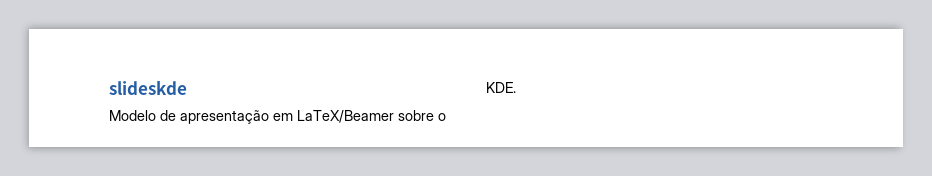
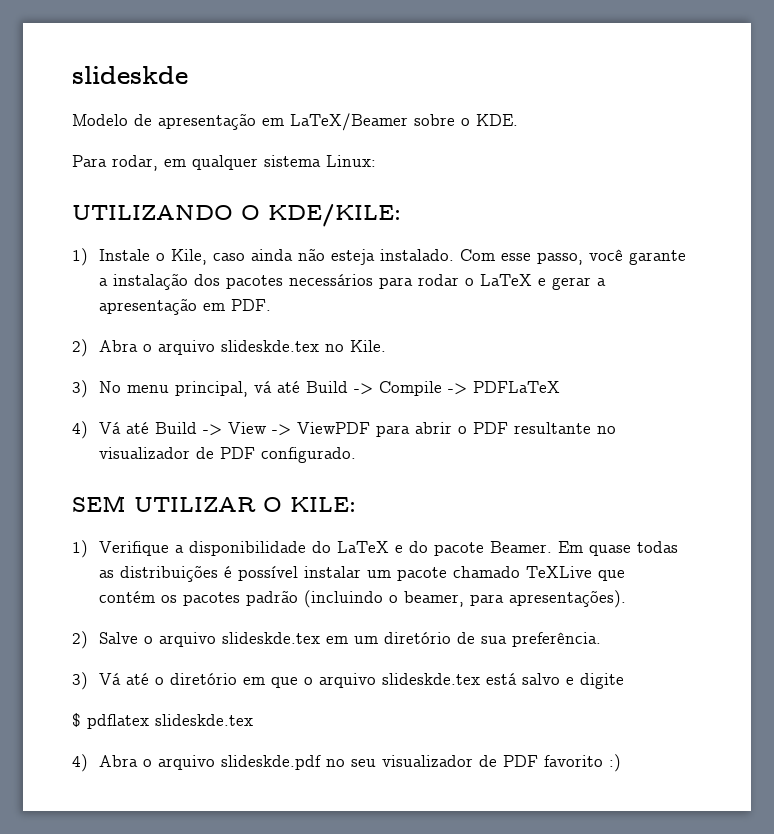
+ Para rodar, em qualquer sistema Linux:
+ UTILIZANDO O KDE/KILE:
+ 1) Instale o Kile, caso ainda não esteja instalado. Com esse passo, você garante a instalação dos pacotes necessários para rodar o LaTeX e gerar a apresentação em PDF.
+ 2) Abra o arquivo slideskde.tex no Kile.
+ 3) No menu principal, vá até Build -> Compile -> PDFLaTeX
+ 4) Vá até Build -> View -> ViewPDF para abrir o PDF resultante no visualizador de PDF configurado.
+ SEM UTILIZAR O KILE:
+ 1) Verifique a disponibilidade do LaTeX e do pacote Beamer. Em quase todas as distribuições é possível instalar um pacote chamado TeXLive que contém os pacotes padrão (incluindo o beamer, para apresentações).
+ 2) Salve o arquivo slideskde.tex em um diretório de sua preferência.
+ 3) Vá até o diretório em que o arquivo slideskde.tex está salvo e digite
+ $ pdflatex slideskde.tex
+ 4) Abra o arquivo slideskde.pdf no seu visualizador de PDF favorito :)

